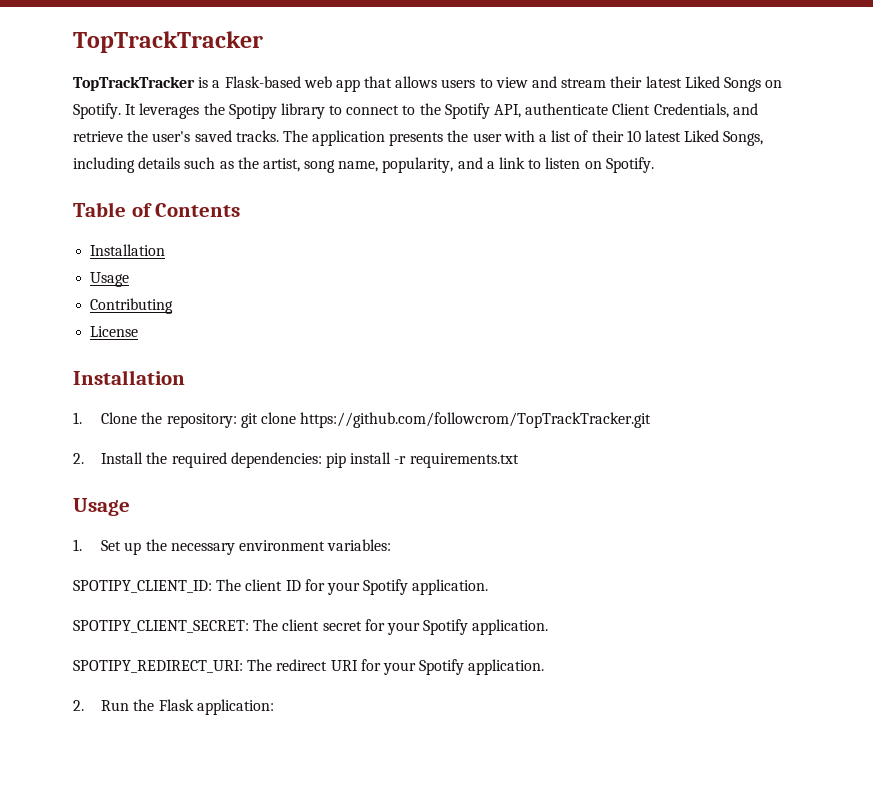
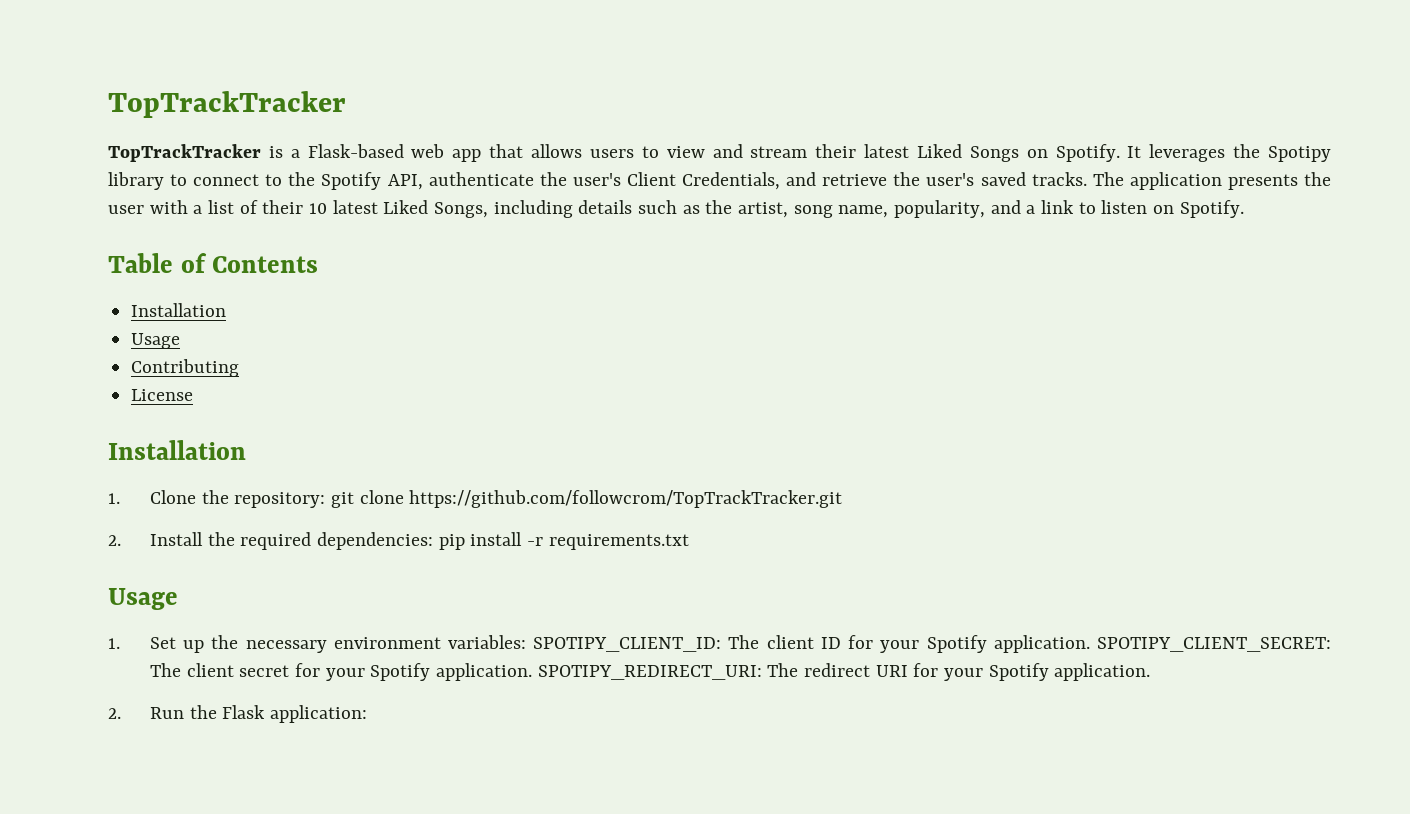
- It leverages the Spotipy library to connect to the Spotify API, authenticate Client Credentials, and retrieve the user's saved tracks.
+ It leverages the Spotipy library to connect to the Spotify API, authenticate the user's Client Credentials, and retrieve the user's saved tracks.
- 1. Set up the necessary environment variables:
- SPOTIPY_CLIENT_ID: The client ID for your Spotify application.
- SPOTIPY_CLIENT_SECRET: The client secret for your Spotify application.
- SPOTIPY_REDIRECT_URI: The redirect URI for your Spotify application.
+ 1. Set up the necessary environment variables: SPOTIPY_CLIENT_ID: The client ID for your Spotify application. SPOTIPY_CLIENT_SECRET: The client secret for your Spotify application. SPOTIPY_REDIRECT_URI: The redirect URI for your Spotify application.

